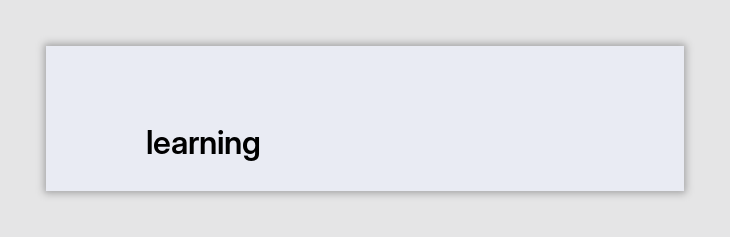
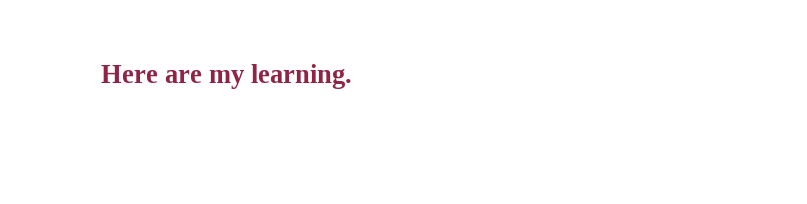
- learning
+ Here are my learning.

